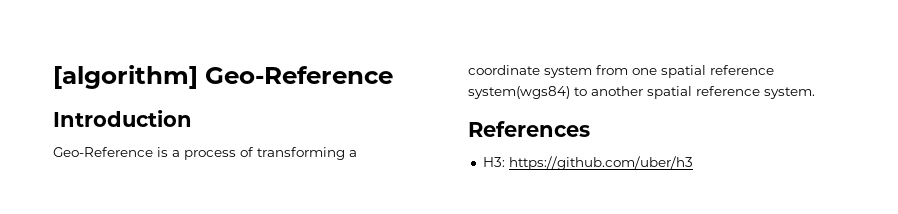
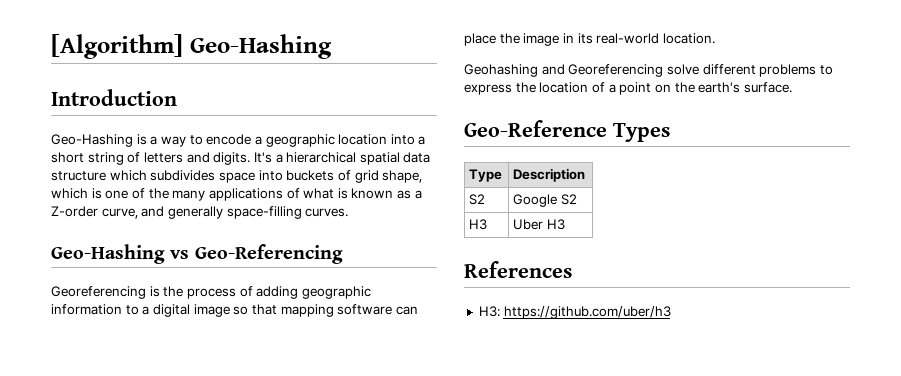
- [algorithm] Geo-Reference
+ [Algorithm] Geo-Hashing
- Geo-Reference is a process of transforming a coordinate system from one spatial reference system(wgs84) to another spatial reference system.
+ Geo-Hashing is a way to encode a geographic location into a short string of letters and digits. It's a hierarchical spatial data structure which subdivides space into buckets of grid shape, which is one of the many applications of what is known as a Z-order curve, and generally space-filling curves.
+ Geo-Hashing vs Geo-Referencing
+ Georeferencing is the process of adding geographic information to a digital image so that mapping software can place the image in its real-world location.
+ Geohashing and Georeferencing solve different problems to express the location of a point on the earth's surface.
+ Geo-Reference Types
+ Type | Description
+ S2 | Google S2
+ H3 | Uber H3

